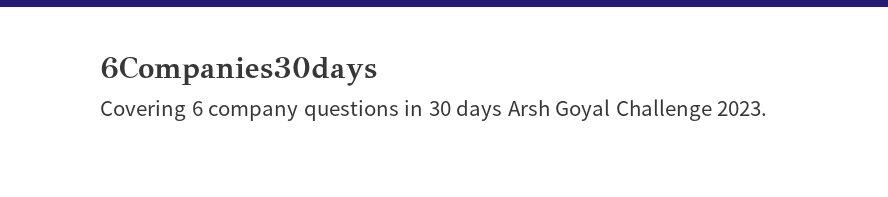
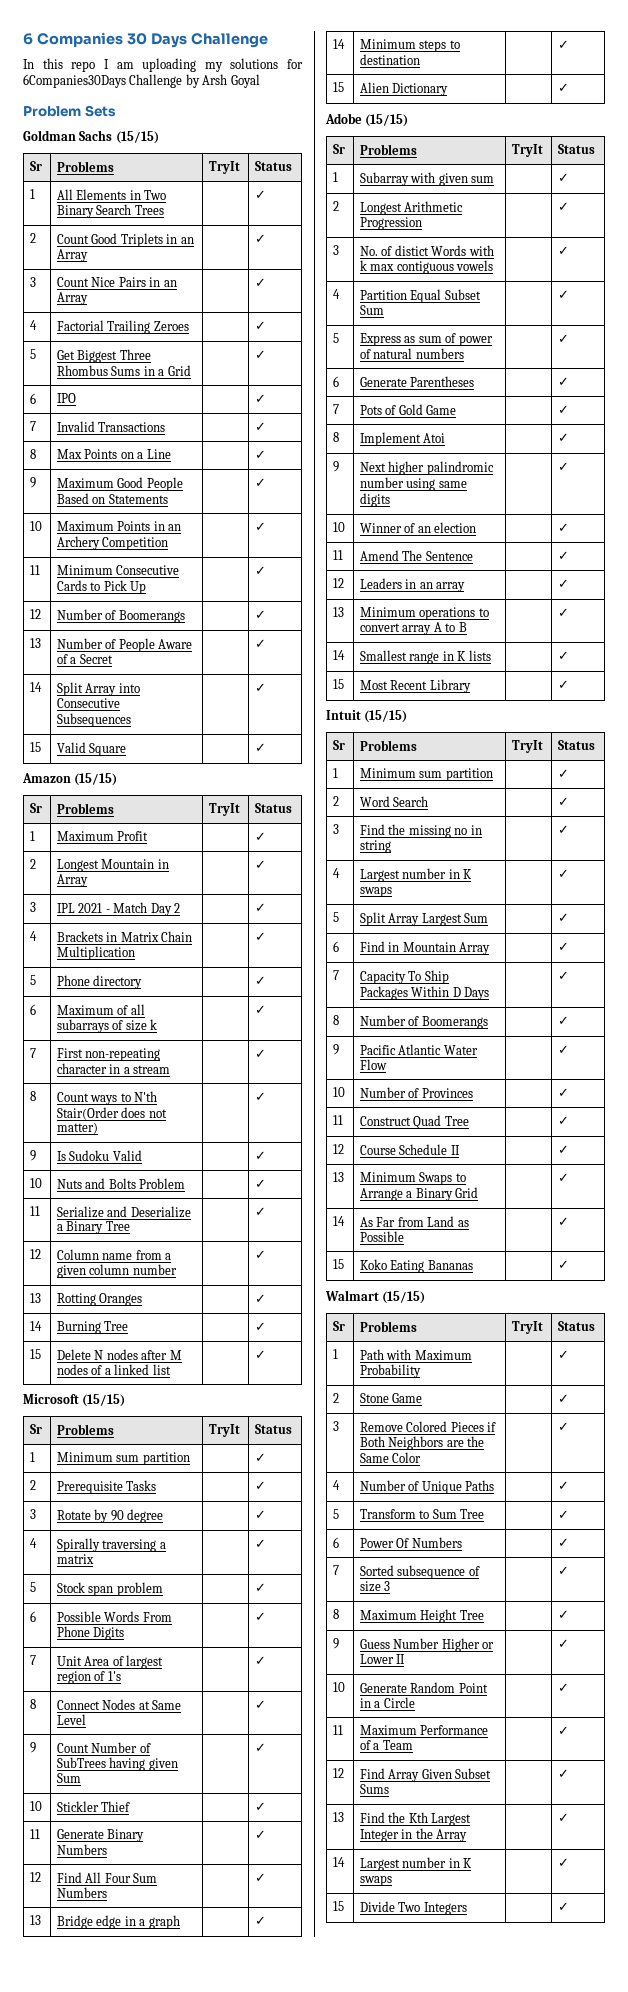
- 6Companies30days
- Covering 6 company questions in 30 days Arsh Goyal Challenge 2023.
+ 6 Companies 30 Days Challenge
+ In this repo I am uploading my solutions for 6Companies30Days Challenge by Arsh Goyal
+ Problem Sets
+ Goldman Sachs (15/15)
+ Sr | Problems | TryIt | Status
+ 1 | All Elements in Two Binary Search Trees | | ✓
+ 2 | Count Good Triplets in an Array | | ✓
+ 3 | Count Nice Pairs in an Array | | ✓
+ 4 | Factorial Trailing Zeroes | | ✓
+ 5 | Get Biggest Three Rhombus Sums in a Grid | | ✓
+ 6 | IPO | | ✓
+ 7 | Invalid Transactions | | ✓
+ 8 | Max Points on a Line | | ✓
+ 9 | Maximum Good People Based on Statements | | ✓
+ 10 | Maximum Points in an Archery Competition | | ✓
+ 11 | Minimum Consecutive Cards to Pick Up | | ✓
+ 12 | Number of Boomerangs | | ✓
+ 13 | Number of People Aware of a Secret | | ✓
+ 14 | Split Array into Consecutive Subsequences | | ✓
+ 15 | Valid Square | | ✓
+ Amazon (15/15)
+ Sr | Problems | TryIt | Status
+ 1 | Maximum Profit | | ✓
+ 2 | Longest Mountain in Array | | ✓
+ 3 | IPL 2021 - Match Day 2 | | ✓
+ 4 | Brackets in Matrix Chain Multiplication | | ✓
+ 5 | Phone directory | | ✓
+ 6 | Maximum of all subarrays of size k | | ✓
+ 7 | First non-repeating character in a stream | | ✓
+ 8 | Count ways to N'th Stair(Order does not matter) | | ✓
+ 9 | Is Sudoku Valid | | ✓
+ 10 | Nuts and Bolts Problem | | ✓
+ 11 | Serialize and Deserialize a Binary Tree | | ✓
+ 12 | Column name from a given column number | | ✓
+ 13 | Rotting Oranges | | ✓
+ 14 | Burning Tree | | ✓
+ 15 | Delete N nodes after M nodes of a linked list | | ✓
+ Microsoft (15/15)
+ Sr | Problems | TryIt | Status
+ 1 | Minimum sum partition | | ✓
+ 2 | Prerequisite Tasks | | ✓
+ 3 | Rotate by 90 degree | | ✓
+ 4 | Spirally traversing a matrix | | ✓
+ 5 | Stock span problem | | ✓
+ 6 | Possible Words From Phone Digits | | ✓
+ 7 | Unit Area of largest region of 1's | | ✓
+ 8 | Connect Nodes at Same Level | | ✓
+ 9 | Count Number of SubTrees having given Sum | | ✓
+ 10 | Stickler Thief | | ✓
+ 11 | Generate Binary Numbers | | ✓
+ 12 | Find All Four Sum Numbers | | ✓
+ 13 | Bridge edge in a graph | | ✓
+ 14 | Minimum steps to destination | | ✓
+ 15 | Alien Dictionary | | ✓
+ Adobe (15/15)
+ Sr | Problems | TryIt | Status
+ 1 | Subarray with given sum | | ✓
+ 2 | Longest Arithmetic Progression | | ✓
+ 3 | No. of distict Words with k max contiguous vowels | | ✓
+ 4 | Partition Equal Subset Sum | | ✓
+ 5 | Express as sum of power of natural numbers | | ✓
+ 6 | Generate Parentheses | | ✓
+ 7 | Pots of Gold Game | | ✓
+ 8 | Implement Atoi | | ✓
+ 9 | Next higher palindromic number using same digits | | ✓
+ 10 | Winner of an election | | ✓
+ 11 | Amend The Sentence | | ✓
+ 12 | Leaders in an array | | ✓
+ 13 | Minimum operations to convert array A to B | | ✓
+ 14 | Smallest range in K lists | | ✓
+ 15 | Most Recent Library | | ✓
+ Intuit (15/15)
+ Sr | Problems | TryIt | Status
+ 1 | Minimum sum partition | | ✓
+ 2 | Word Search | | ✓
+ 3 | Find the missing no in string | | ✓
+ 4 | Largest number in K swaps | | ✓
+ 5 | Split Array Largest Sum | | ✓
+ 6 | Find in Mountain Array | | ✓
+ 7 | Capacity To Ship Packages Within D Days | | ✓
+ 8 | Number of Boomerangs | | ✓
+ 9 | Pacific Atlantic Water Flow | | ✓
+ 10 | Number of Provinces | | ✓
+ 11 | Construct Quad Tree | | ✓
+ 12 | Course Schedule II | | ✓
+ 13 | Minimum Swaps to Arrange a Binary Grid | | ✓
+ 14 | As Far from Land as Possible | | ✓
+ 15 | Koko Eating Bananas | | ✓
+ Walmart (15/15)
+ Sr | Problems | TryIt | Status
+ 1 | Path with Maximum Probability | | ✓
+ 2 | Stone Game | | ✓
+ 3 | Remove Colored Pieces if Both Neighbors are the Same Color | | ✓
+ 4 | Number of Unique Paths | | ✓
+ 5 | Transform to Sum Tree | | ✓
+ 6 | Power Of Numbers | | ✓
+ 7 | Sorted subsequence of size 3 | | ✓
+ 8 | Maximum Height Tree | | ✓
+ 9 | Guess Number Higher or Lower II | | ✓
+ 10 | Generate Random Point in a Circle | | ✓
+ 11 | Maximum Performance of a Team | | ✓
+ 12 | Find Array Given Subset Sums | | ✓
+ 13 | Find the Kth Largest Integer in the Array | | ✓
+ 14 | Largest number in K swaps | | ✓
+ 15 | Divide Two Integers | | ✓

